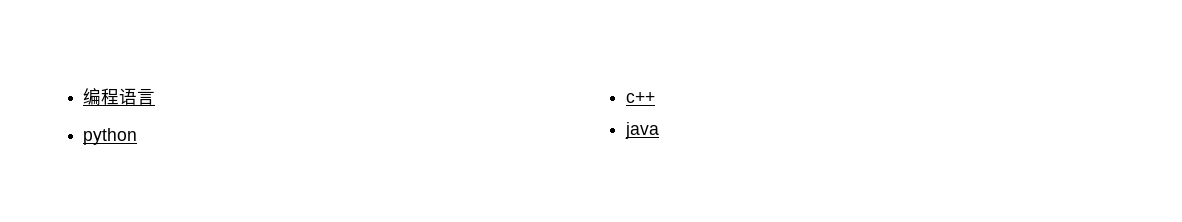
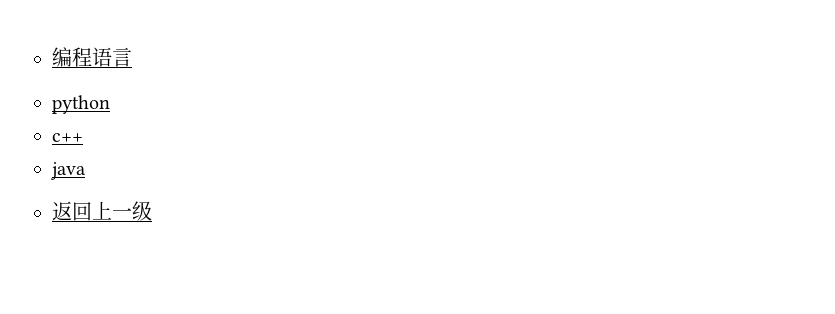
+ 返回上一级

